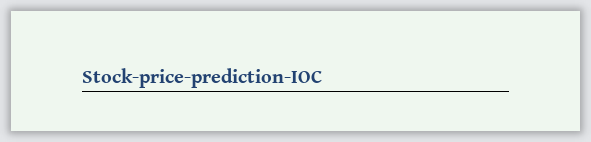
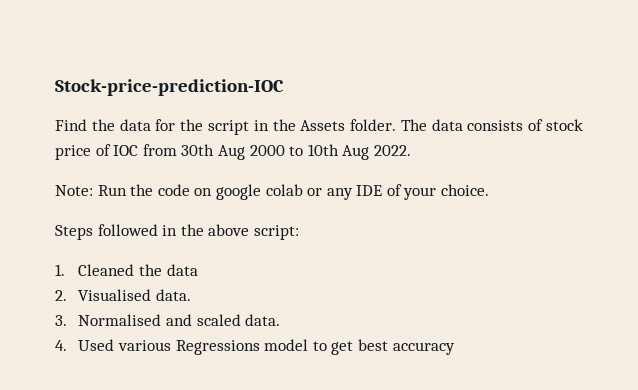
+ Find the data for the script in the Assets folder. The data consists of stock price of IOC from 30th Aug 2000 to 10th Aug 2022.
+ Note: Run the code on google colab or any IDE of your choice.
+ Steps followed in the above script:
+ 1. Cleaned the data
+ 2. Visualised data.
+ 3. Normalised and scaled data.
+ 4. Used various Regressions model to get best accuracy

